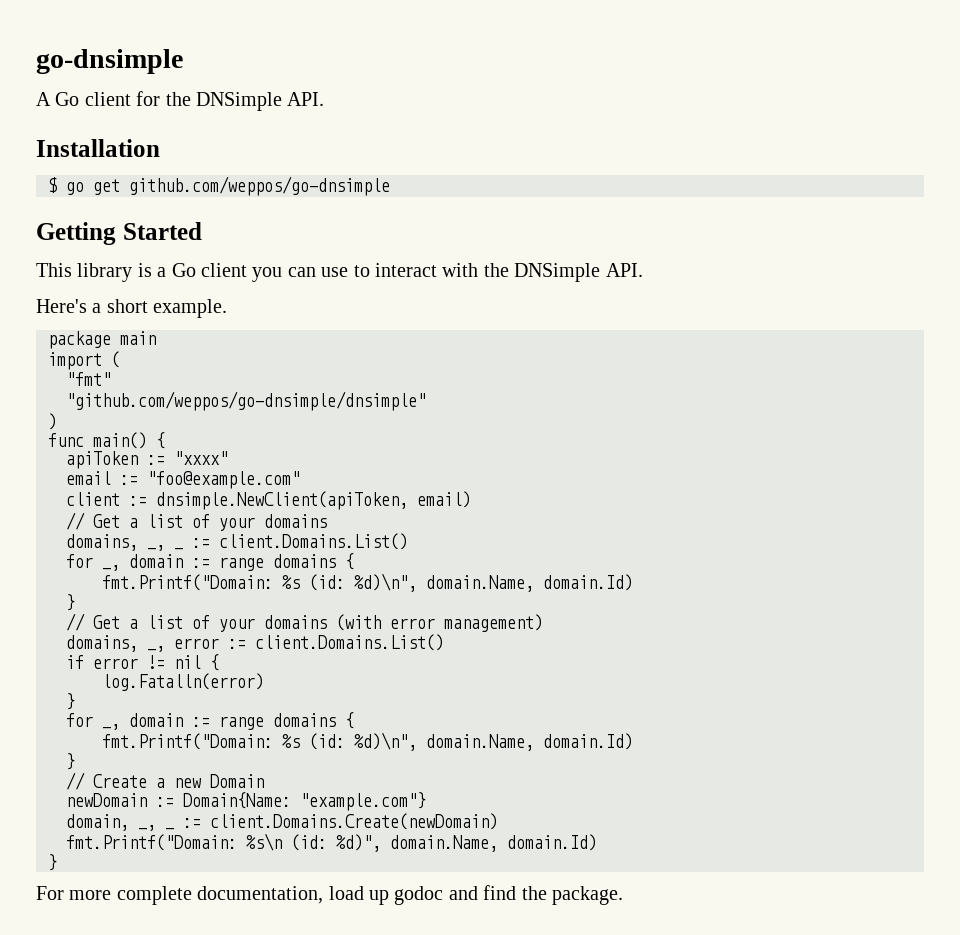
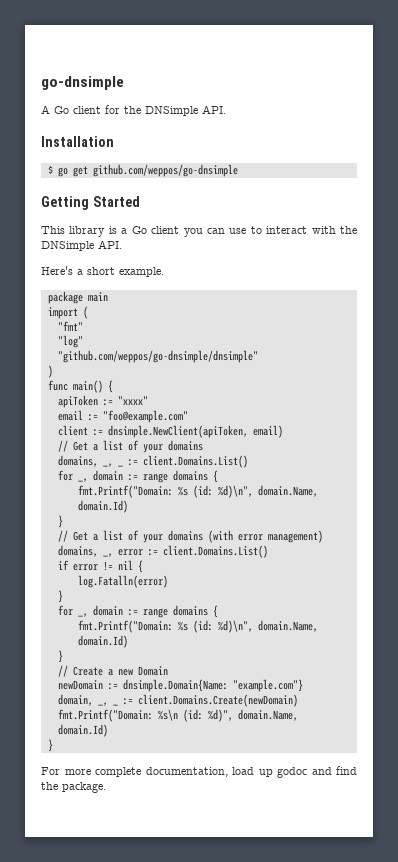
+ "log"
- newDomain := Domain{Name: "example.com"}
+ newDomain := dnsimple.Domain{Name: "example.com"}

